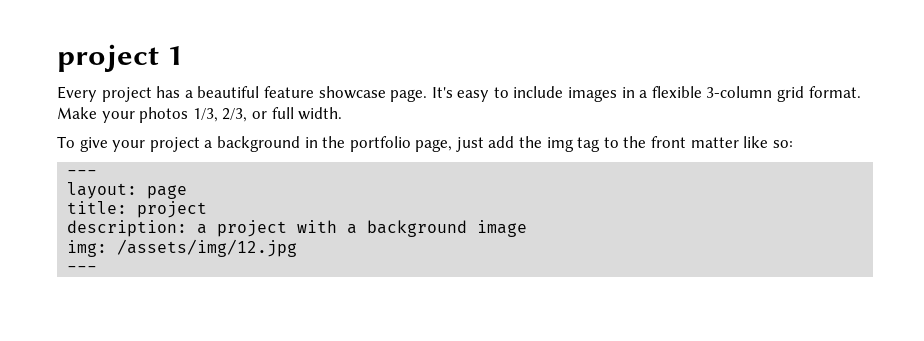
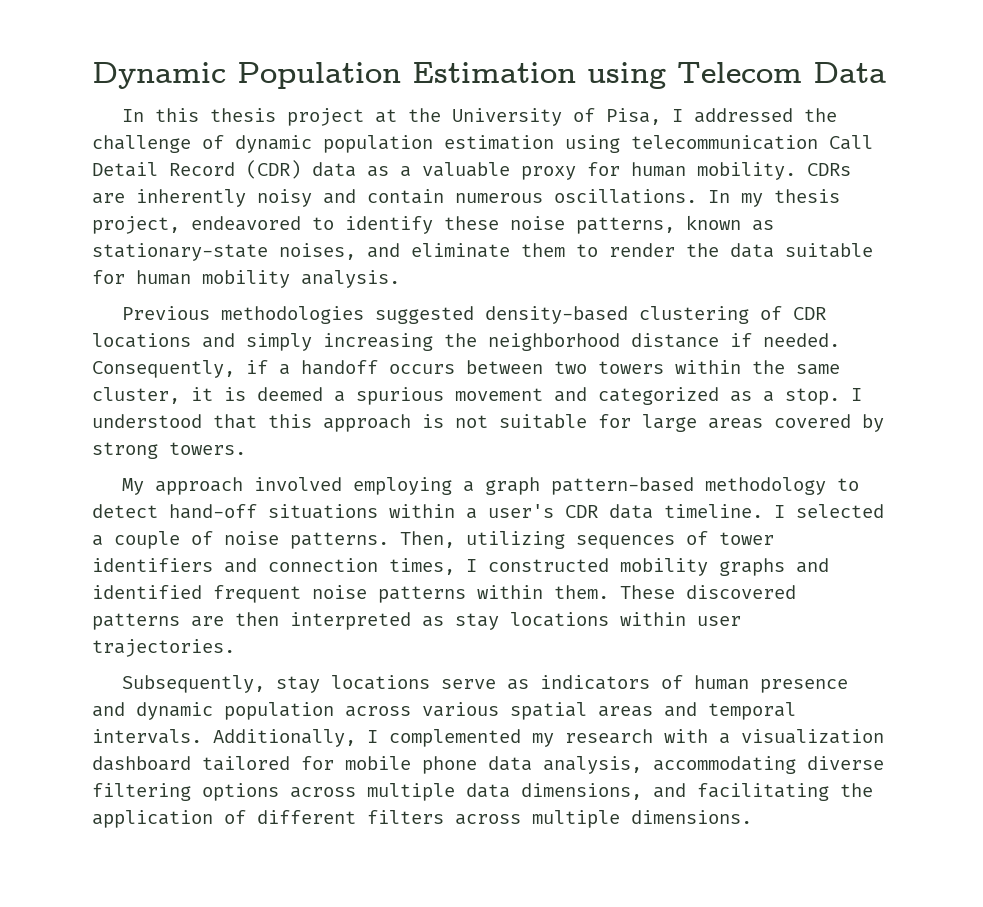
- project 1
- Every project has a beautiful feature showcase page. It's easy to include images in a flexible 3-column grid format. Make your photos 1/3, 2/3, or full width.
- To give your project a background in the portfolio page, just add the img tag to the front matter like so:
- ---
- layout: page
- title: project
- description: a project with a background image
- img: /assets/img/12.jpg
- ---
+ Dynamic Population Estimation using Telecom Data
+ In this thesis project at the University of Pisa, I addressed the challenge of dynamic population estimation using telecommunication Call Detail Record (CDR) data as a valuable proxy for human mobility. CDRs are inherently noisy and contain numerous oscillations. In my thesis project, endeavored to identify these noise patterns, known as stationary-state noises, and eliminate them to render the data suitable for human mobility analysis.
+ Previous methodologies suggested density-based clustering of CDR locations and simply increasing the neighborhood distance if needed. Consequently, if a handoff occurs between two towers within the same cluster, it is deemed a spurious movement and categorized as a stop. I understood that this approach is not suitable for large areas covered by strong towers.
+ My approach involved employing a graph pattern-based methodology to detect hand-off situations within a user's CDR data timeline. I selected a couple of noise patterns. Then, utilizing sequences of tower identifiers and connection times, I constructed mobility graphs and identified frequent noise patterns within them. These discovered patterns are then interpreted as stay locations within user trajectories.
+ Subsequently, stay locations serve as indicators of human presence and dynamic population across various spatial areas and temporal intervals. Additionally, I complemented my research with a visualization dashboard tailored for mobile phone data analysis, accommodating diverse filtering options across multiple data dimensions, and facilitating the application of different filters across multiple dimensions.

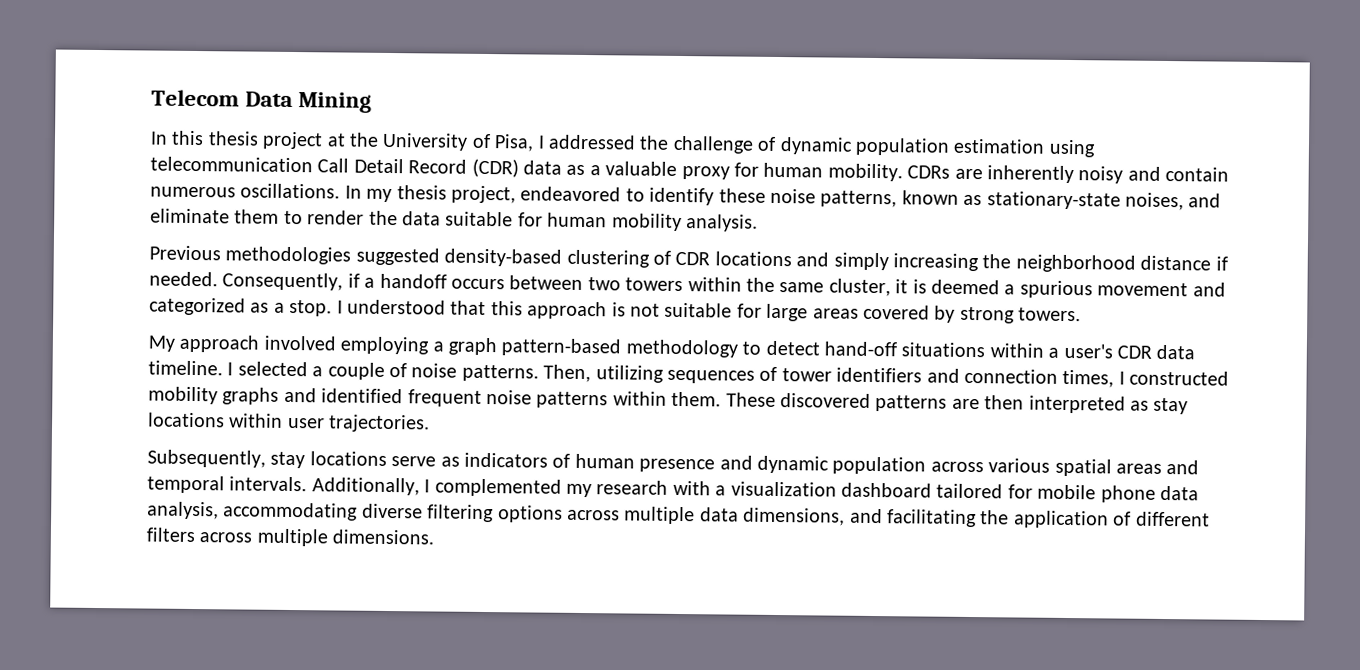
- Dynamic Population Estimation using Telecom Data
+ Telecom Data Mining

